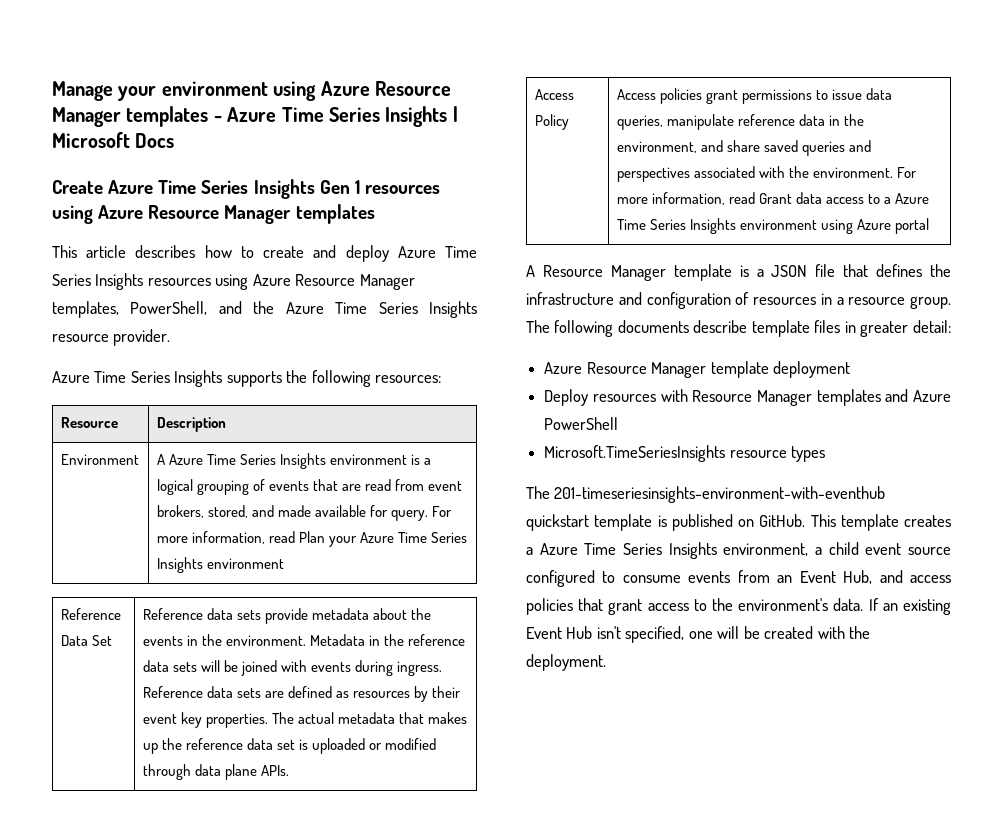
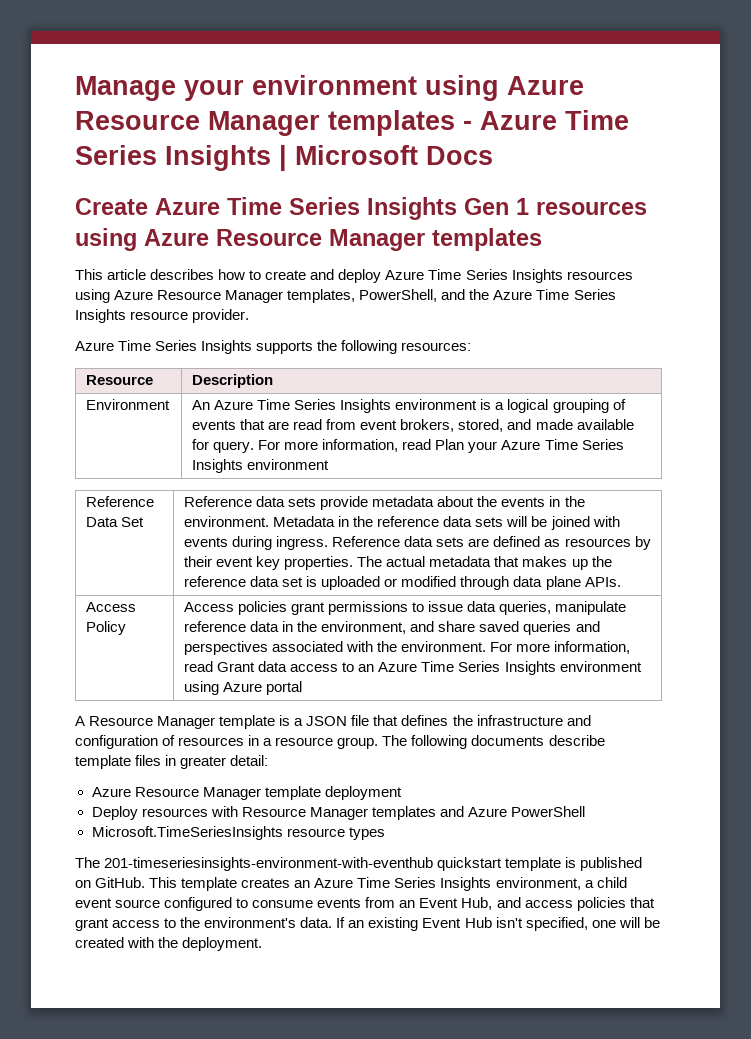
- Environment | A Azure Time Series Insights environment is a logical grouping of events that are read from event brokers, stored, and made available for query. For more information, read Plan your Azure Time Series Insights environment
+ Environment | An Azure Time Series Insights environment is a logical grouping of events that are read from event brokers, stored, and made available for query. For more information, read Plan your Azure Time Series Insights environment
- For more information, read Grant data access to a Azure Time Series Insights environment using Azure portal
+ For more information, read Grant data access to an Azure Time Series Insights environment using Azure portal
- This template creates a Azure Time Series Insights environment, a child event source configured to consume events from an Event Hub, and access policies that grant access to the environment's data.
+ This template creates an Azure Time Series Insights environment, a child event source configured to consume events from an Event Hub, and access policies that grant access to the environment's data.

